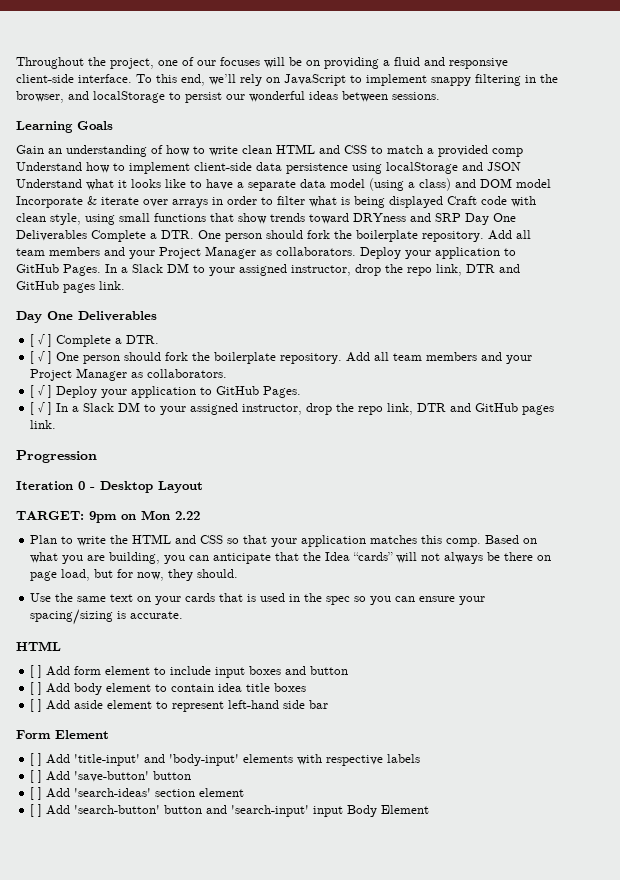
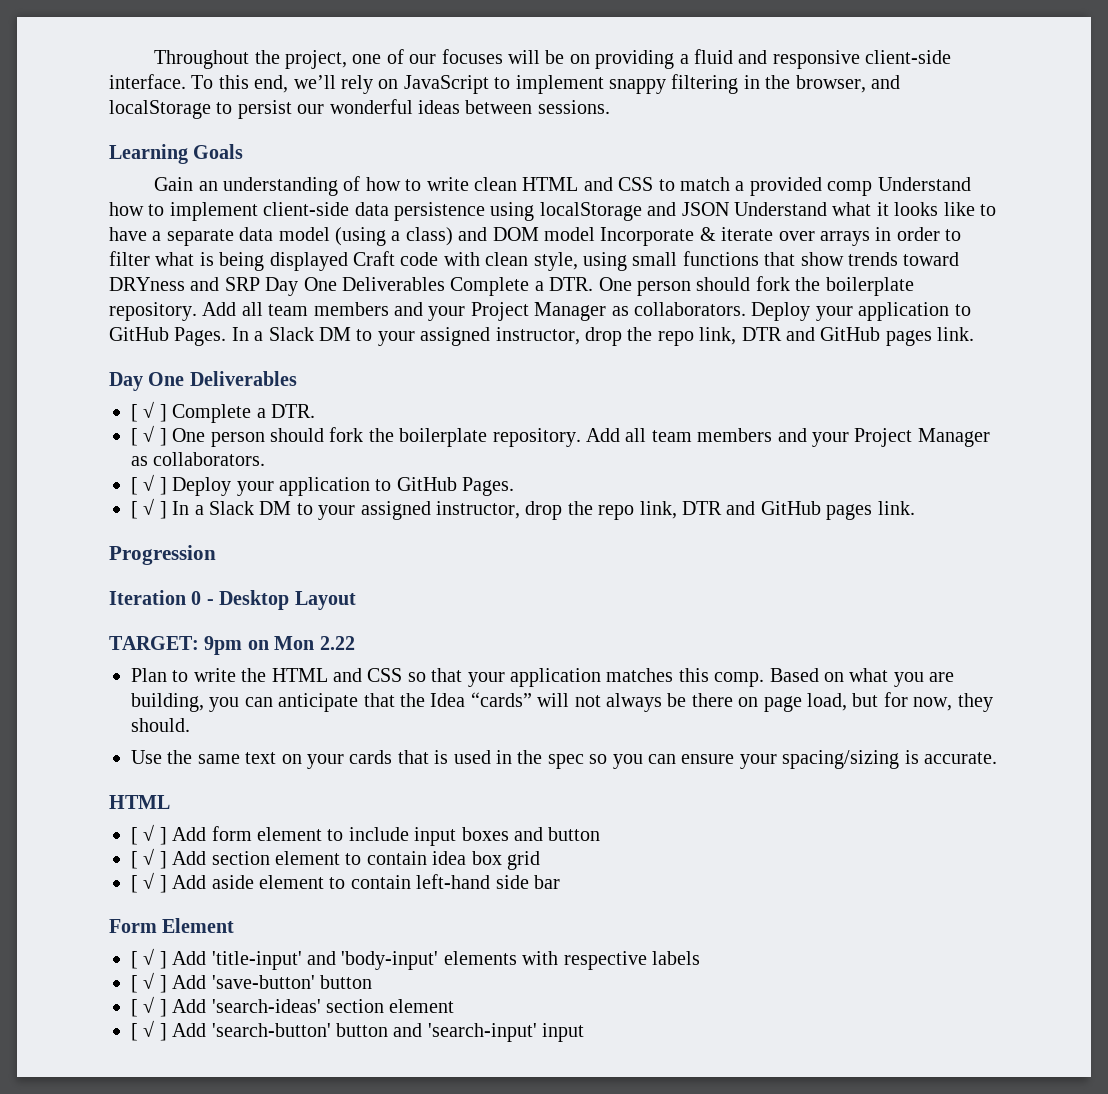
- [ ] Add form element to include input boxes and button
+ [ √ ] Add form element to include input boxes and button
- [ ] Add body element to contain idea title boxes
- [ ] Add aside element to represent left-hand side bar
+ [ √ ] Add section element to contain idea box grid
+ [ √ ] Add aside element to contain left-hand side bar
- [ ] Add 'title-input' and 'body-input' elements with respective labels
+ [ √ ] Add 'title-input' and 'body-input' elements with respective labels
- [ ] Add 'save-button' button
+ [ √ ] Add 'save-button' button
- [ ] Add 'search-ideas' section element
+ [ √ ] Add 'search-ideas' section element
- [ ] Add 'search-button' button and 'search-input' input Body Element
+ [ √ ] Add 'search-button' button and 'search-input' input

